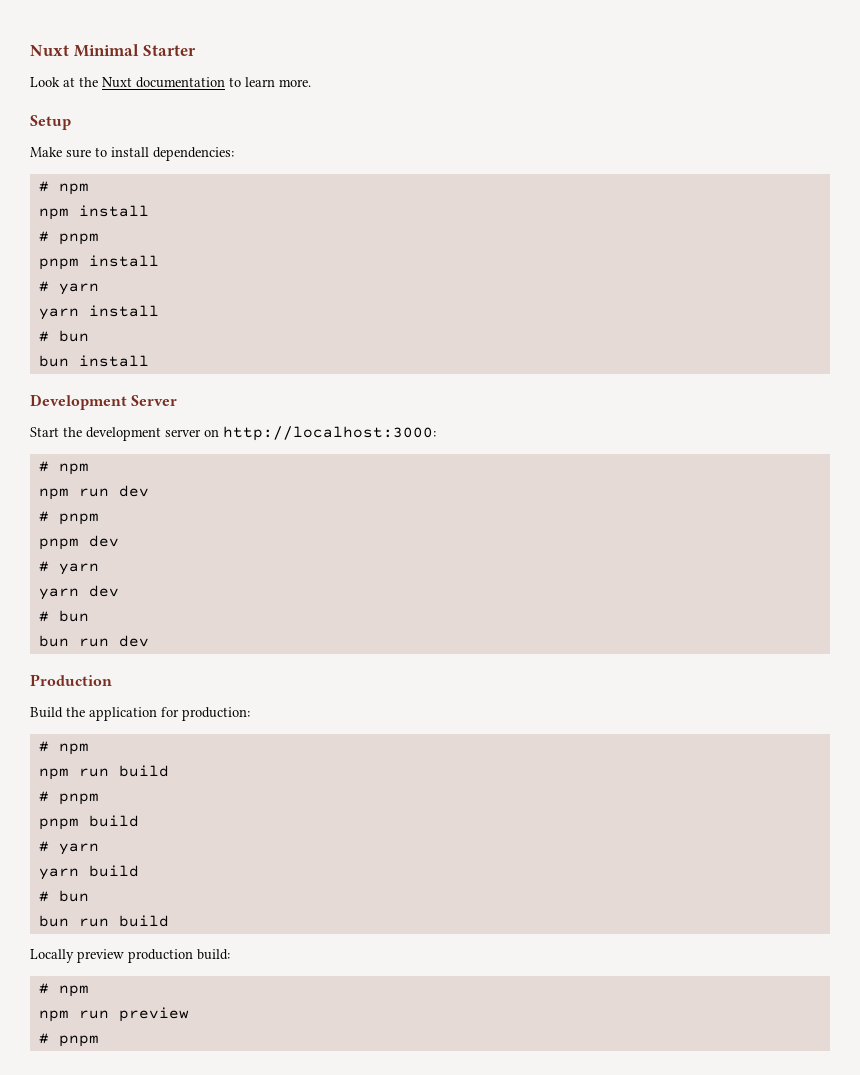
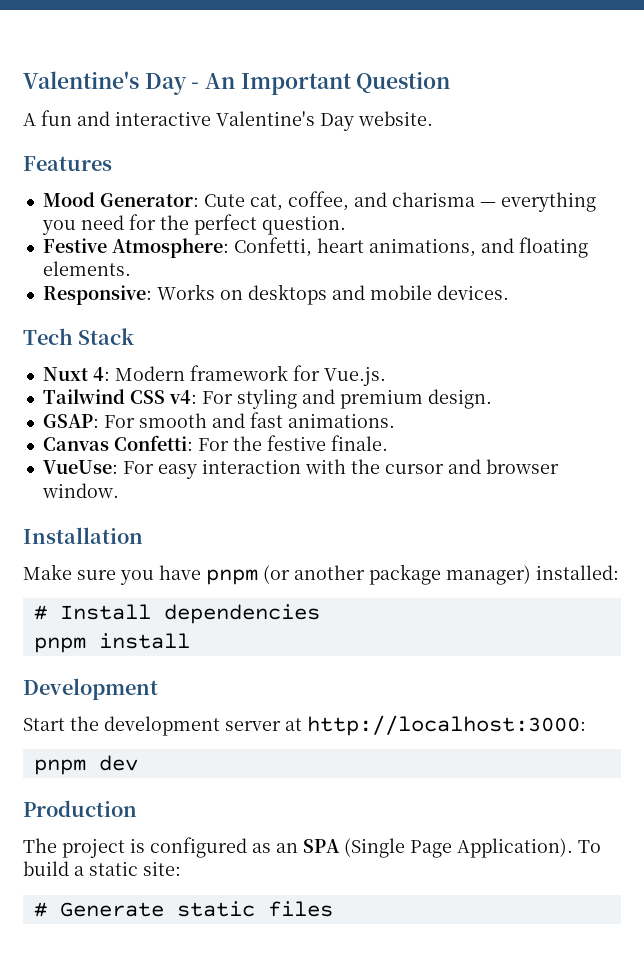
- Nuxt Minimal Starter
- Look at the Nuxt documentation to learn more.
- Setup
- Make sure to install dependencies:
- # npm
- npm install
- # pnpm
+ Valentine's Day - An Important Question
+ A fun and interactive Valentine's Day website.
+ Features
+ Mood Generator: Cute cat, coffee, and charisma — everything you need for the perfect question.
+ Festive Atmosphere: Confetti, heart animations, and floating elements.
+ Responsive: Works on desktops and mobile devices.
+ Tech Stack
+ Nuxt 4: Modern framework for Vue.js.
+ Tailwind CSS v4: For styling and premium design.
+ GSAP: For smooth and fast animations.
+ Canvas Confetti: For the festive finale.
+ VueUse: For easy interaction with the cursor and browser window.
+ Installation
+ Make sure you have pnpm (or another package manager) installed:
+ # Install dependencies
  pnpm install
- # yarn
- yarn install
- # bun
- bun install
- Development Server
+ Development
- Start the development server on http://localhost:3000:
- # npm
- npm run dev
- # pnpm
+ Start the development server at http://localhost:3000:
  pnpm dev
- # yarn
- yarn dev
- # bun
- bun run dev
  Production
- Build the application for production:
- # npm
- npm run build
- # pnpm
- pnpm build
- # yarn
- yarn build
- # bun
- bun run build
- Locally preview production build:
- # npm
- npm run preview
- # pnpm
+ The project is configured as an SPA (Single Page Application). To build a static site:
+ # Generate static files

